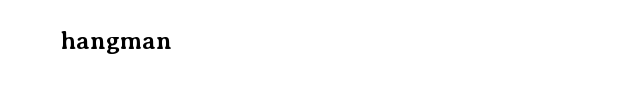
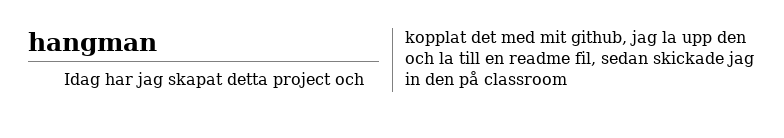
+ Idag har jag skapat detta project och kopplat det med mit github, jag la upp den och la till en readme fil, sedan skickade jag in den på classroom

